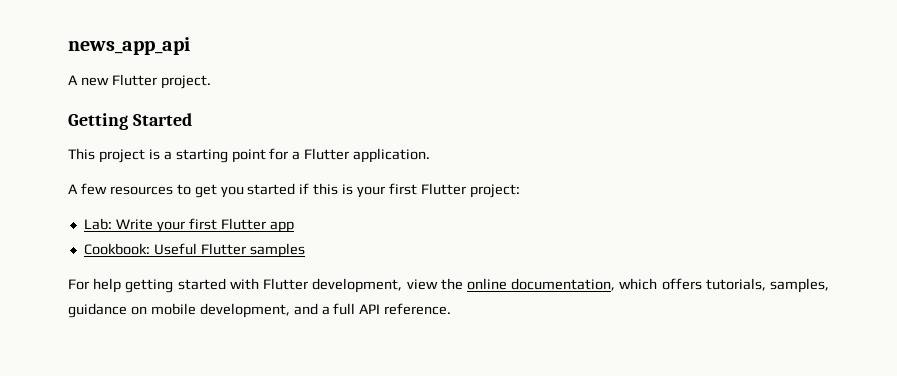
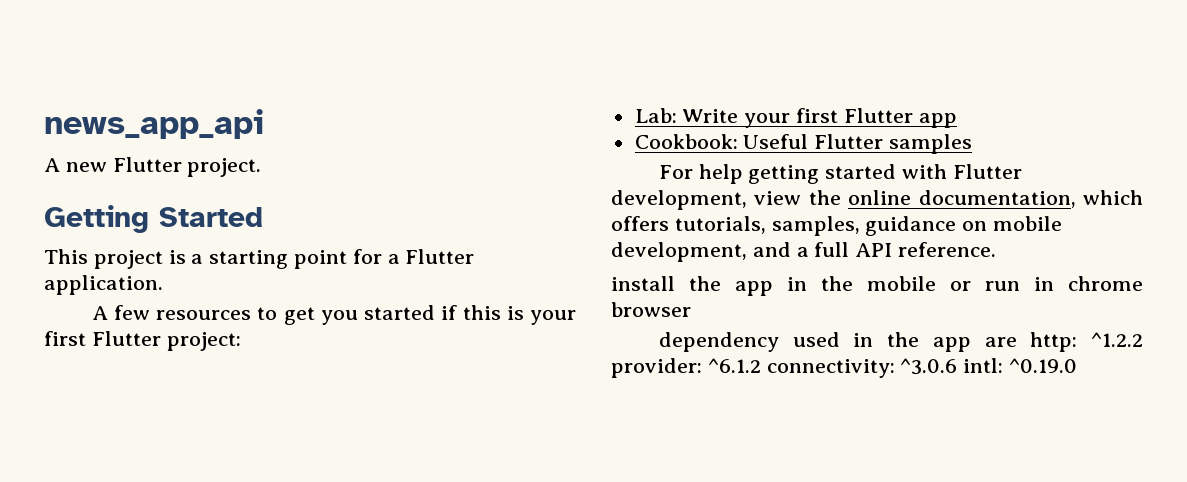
+ install the app in the mobile or run in chrome browser
+ dependency used in the app are http: ^1.2.2 provider: ^6.1.2 connectivity: ^3.0.6 intl: ^0.19.0

